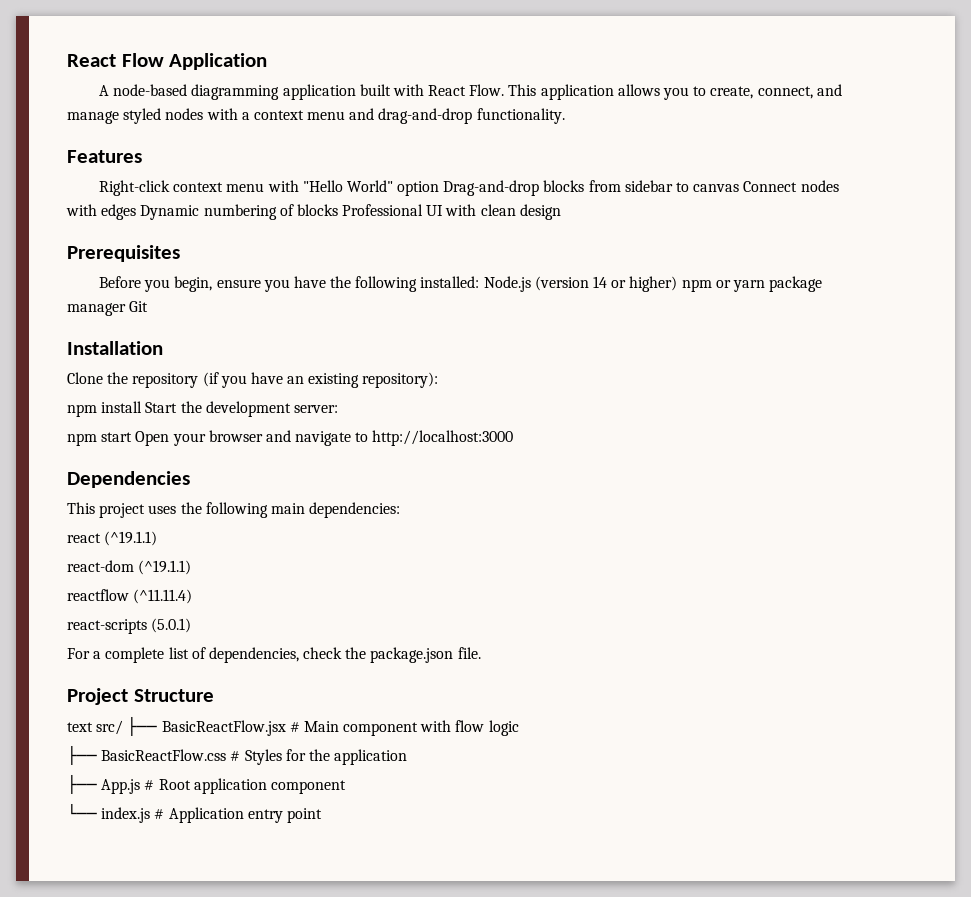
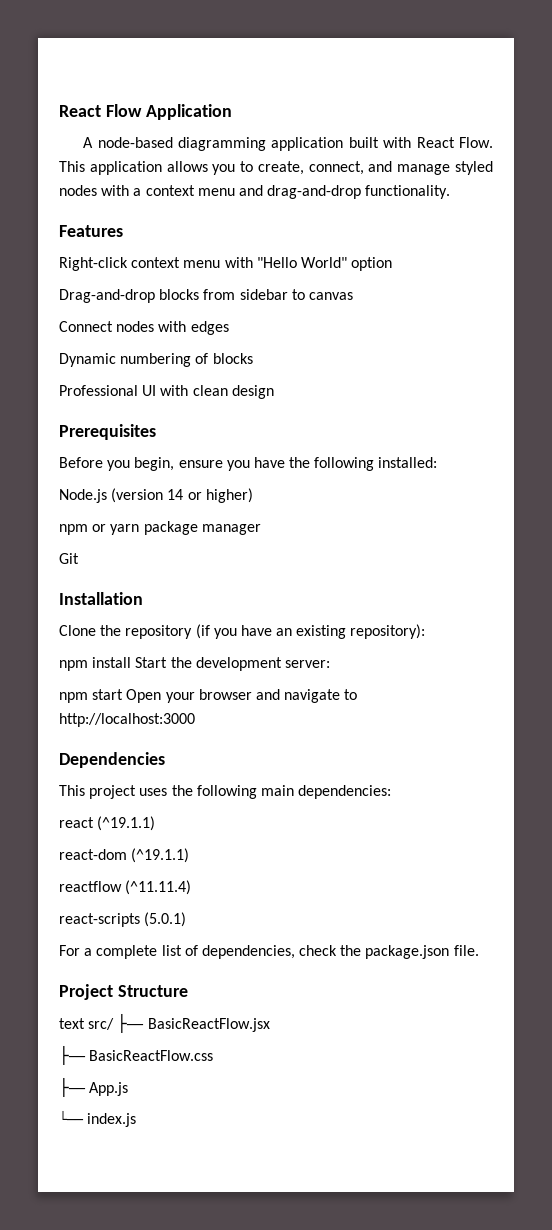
- Right-click context menu with "Hello World" option Drag-and-drop blocks from sidebar to canvas Connect nodes with edges Dynamic numbering of blocks Professional UI with clean design
+ Right-click context menu with "Hello World" option
+ Drag-and-drop blocks from sidebar to canvas
+ Connect nodes with edges
+ Dynamic numbering of blocks
+ Professional UI with clean design
- Before you begin, ensure you have the following installed: Node.js (version 14 or higher) npm or yarn package manager Git
+ Before you begin, ensure you have the following installed:
+ Node.js (version 14 or higher)
+ npm or yarn package manager
+ Git
- text src/ ├── BasicReactFlow.jsx # Main component with flow logic
- ├── BasicReactFlow.css # Styles for the application
- ├── App.js # Root application component
- └── index.js # Application entry point
+ text src/ ├── BasicReactFlow.jsx
+ ├── BasicReactFlow.css
+ ├── App.js
+ └── index.js

